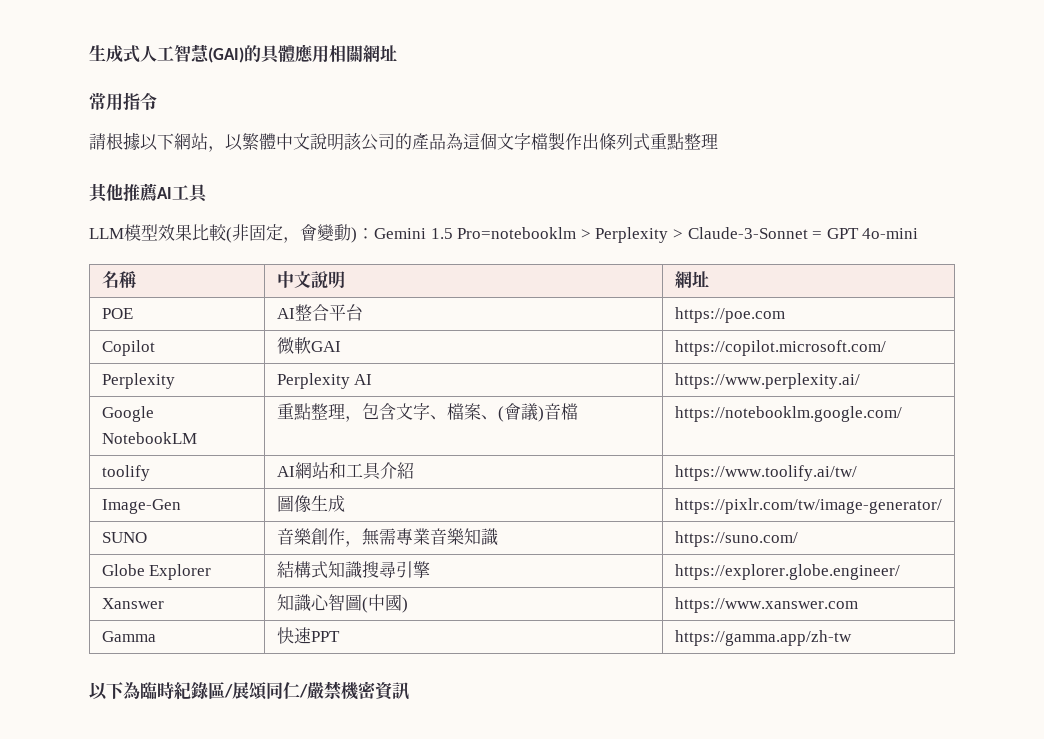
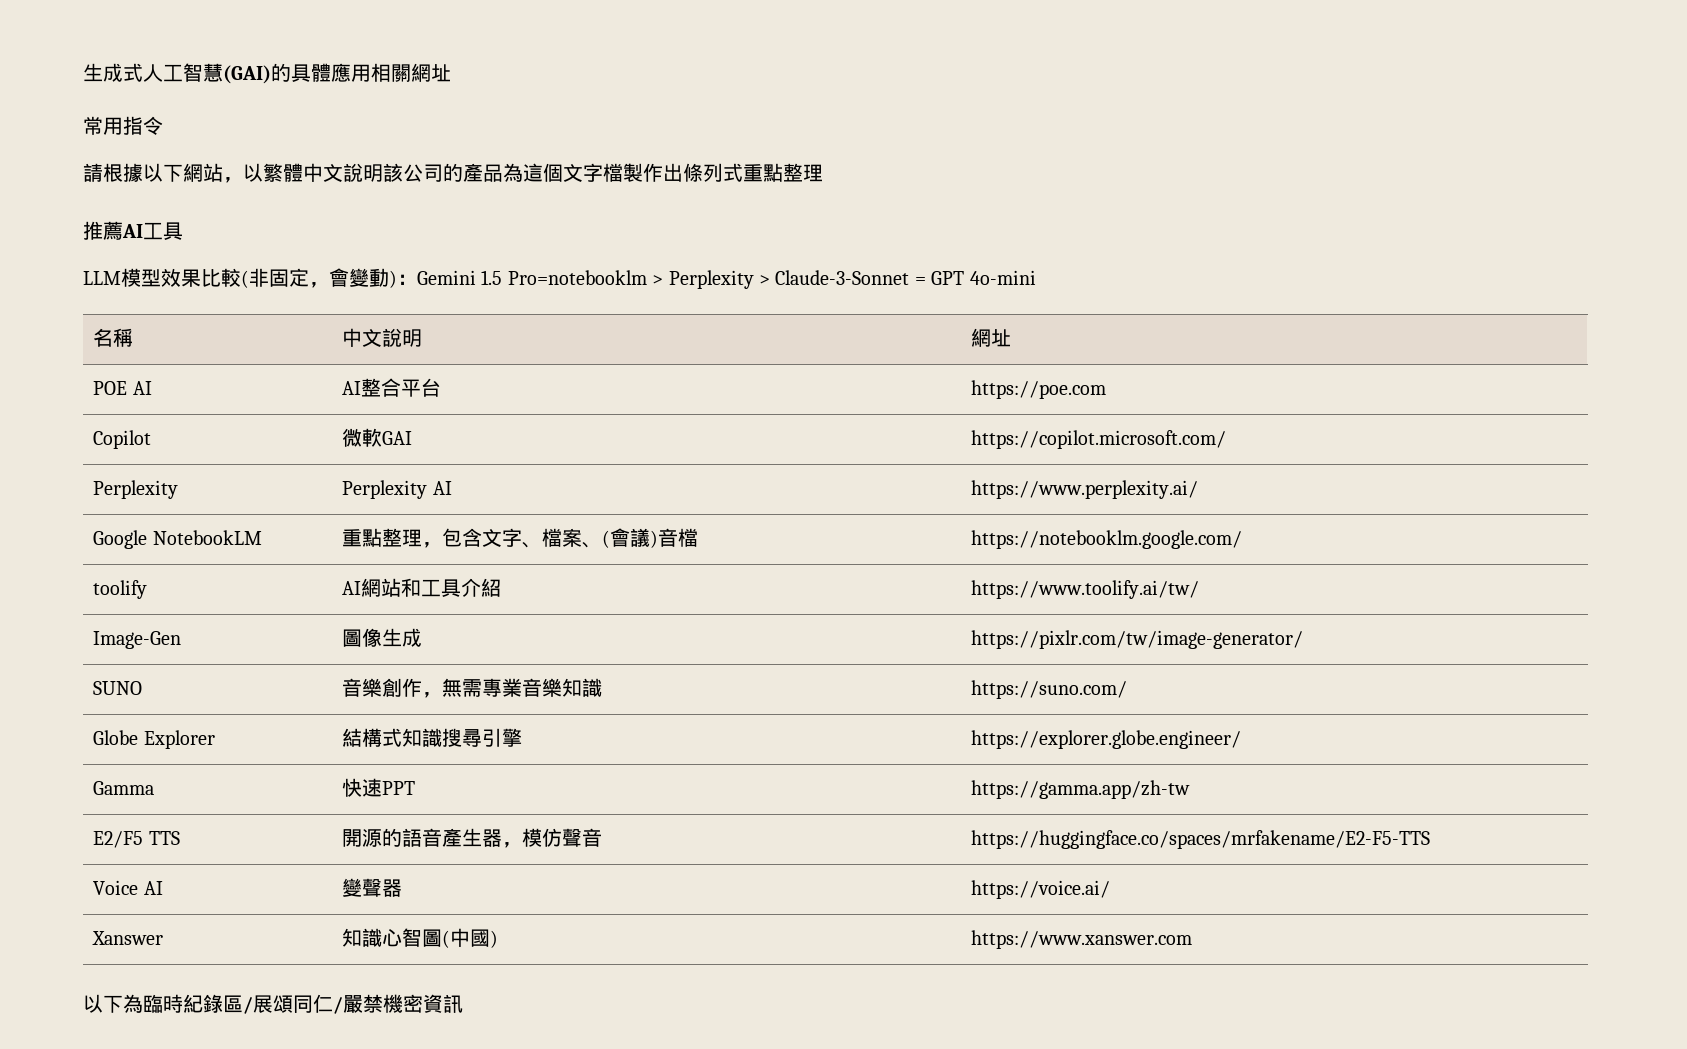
- 其他推薦AI工具
+ 推薦AI工具
- POE | AI整合平台 | https://poe.com
+ POE AI | AI整合平台 | https://poe.com
+ Gamma | 快速PPT | https://gamma.app/zh-tw
+ E2/F5 TTS | 開源的語音產生器，模仿聲音 | https://huggingface.co/spaces/mrfakename/E2-F5-TTS
+ Voice AI | 變聲器 | https://voice.ai/
- Gamma | 快速PPT | https://gamma.app/zh-tw

